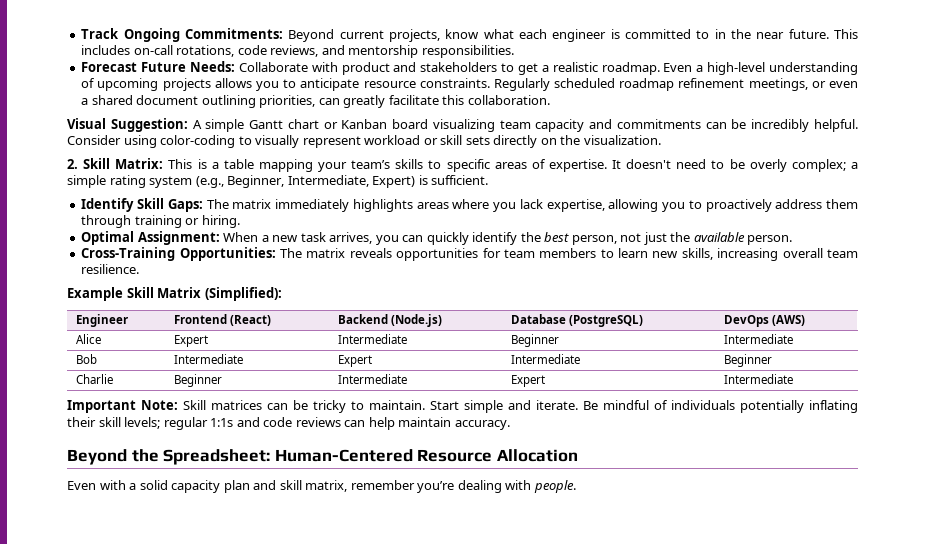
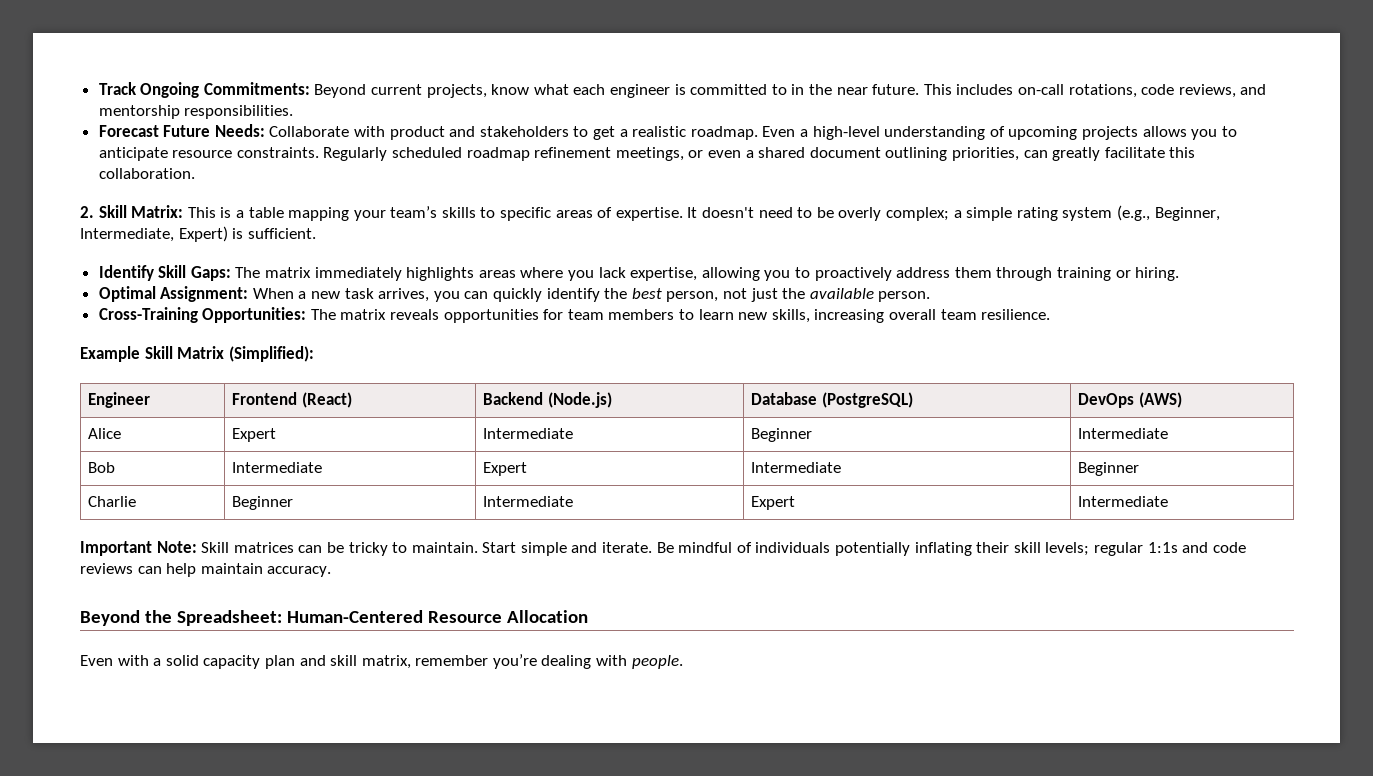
- Visual Suggestion: A simple Gantt chart or Kanban board visualizing team capacity and commitments can be incredibly helpful. Consider using color-coding to visually represent workload or skill sets directly on the visualization.

